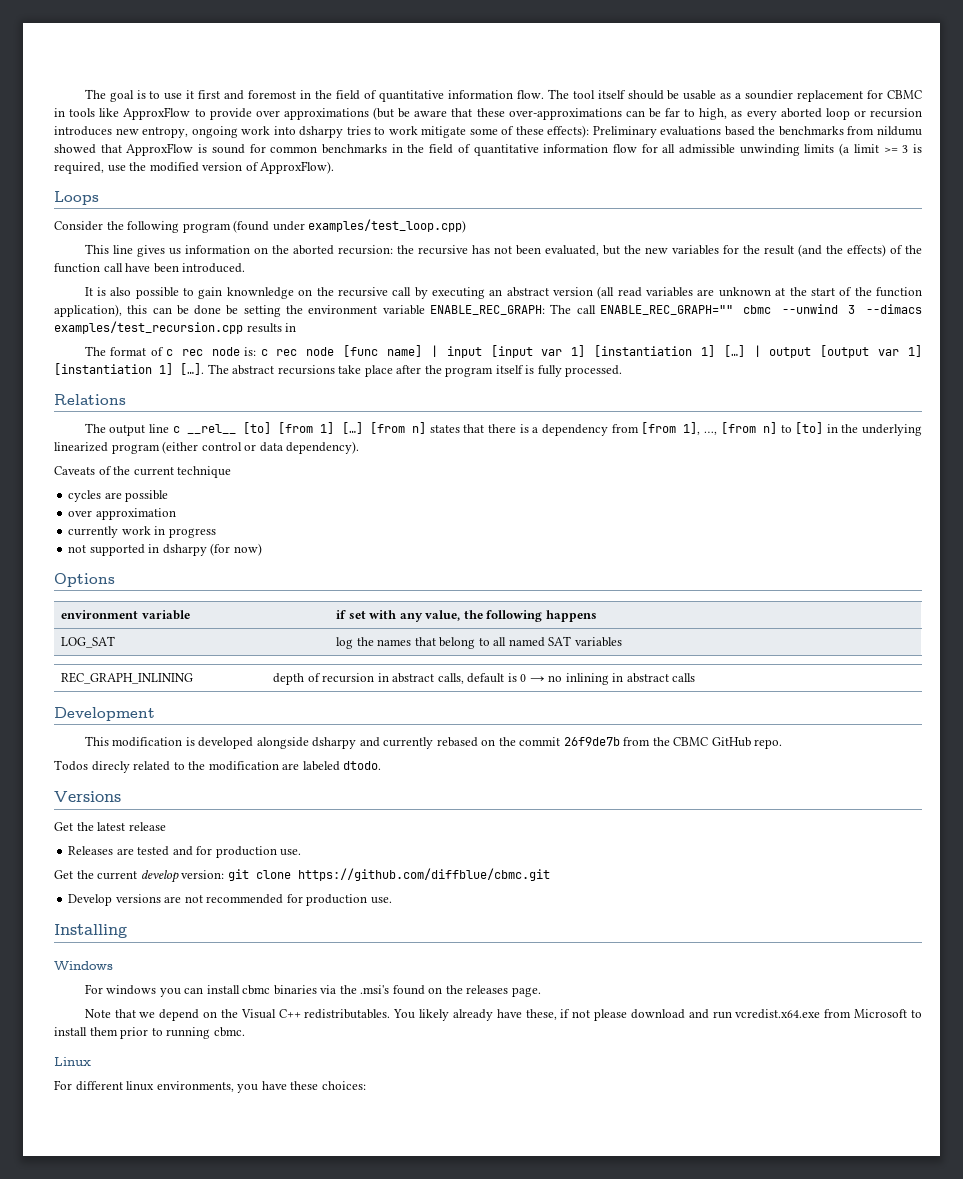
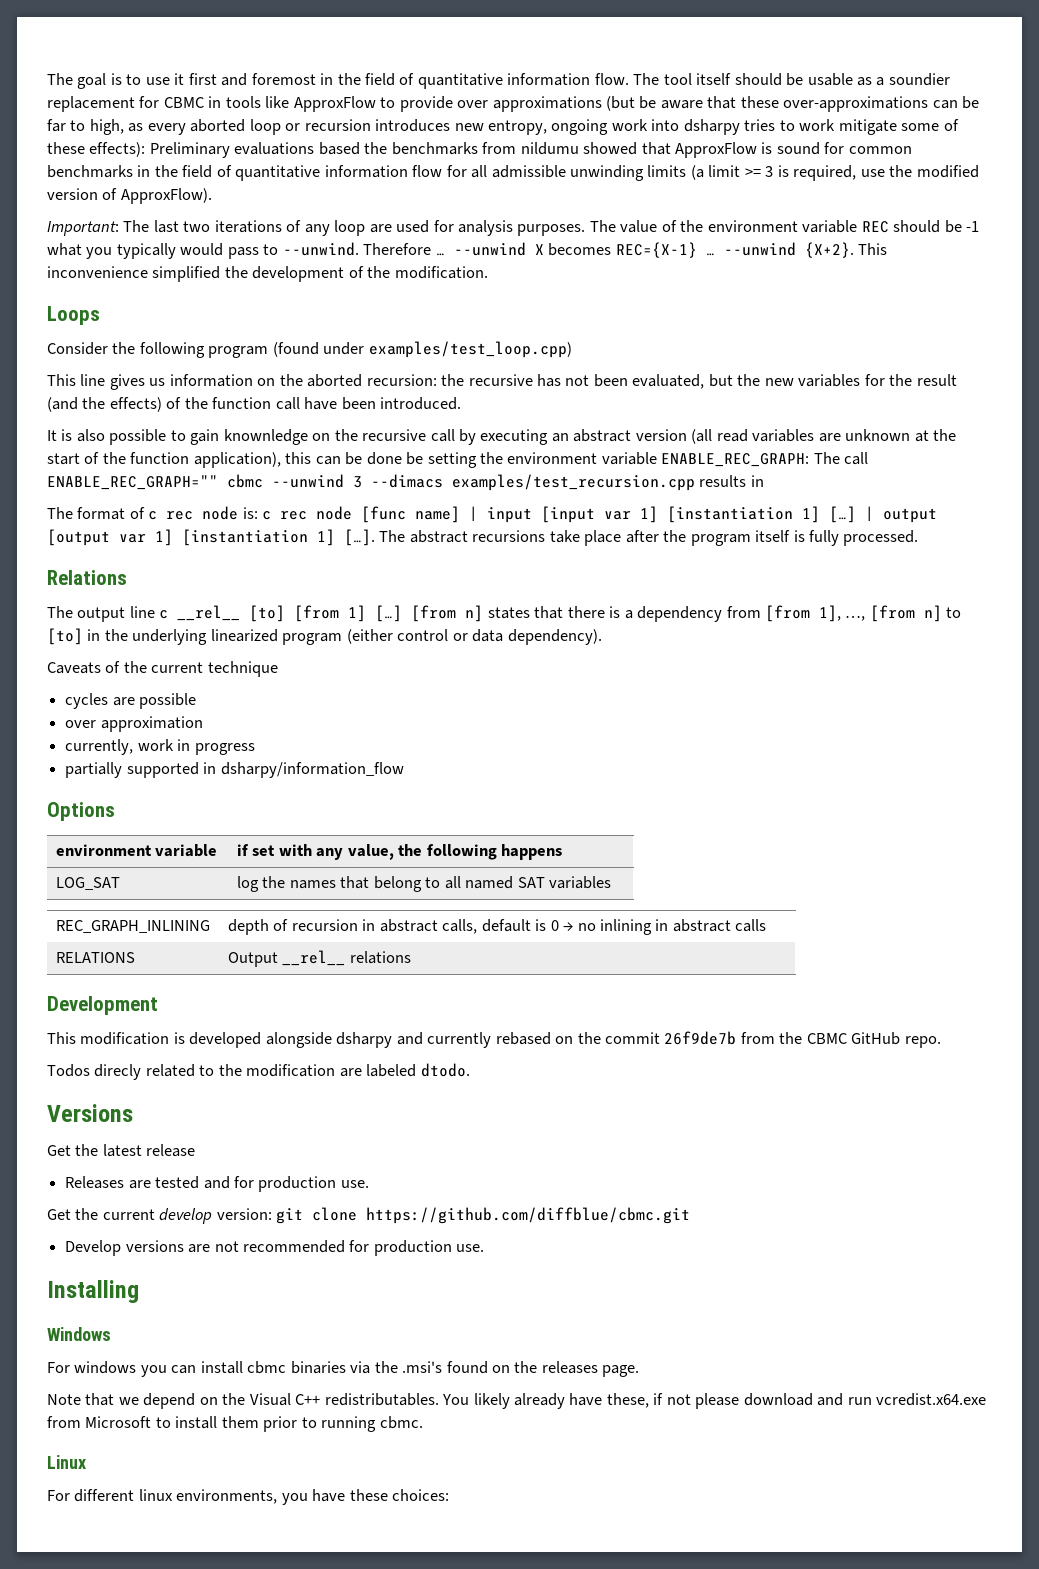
+ Important: The last two iterations of any loop are used for analysis purposes. The value of the environment variable REC should be -1 what you typically would pass to --unwind. Therefore … --unwind X becomes REC={X-1} … --unwind {X+2}. This inconvenience simplified the development of the modification.
- currently work in progress
+ currently, work in progress
- not supported in dsharpy (for now)
+ partially supported in dsharpy/information_flow
+ RELATIONS | Output __rel__ relations

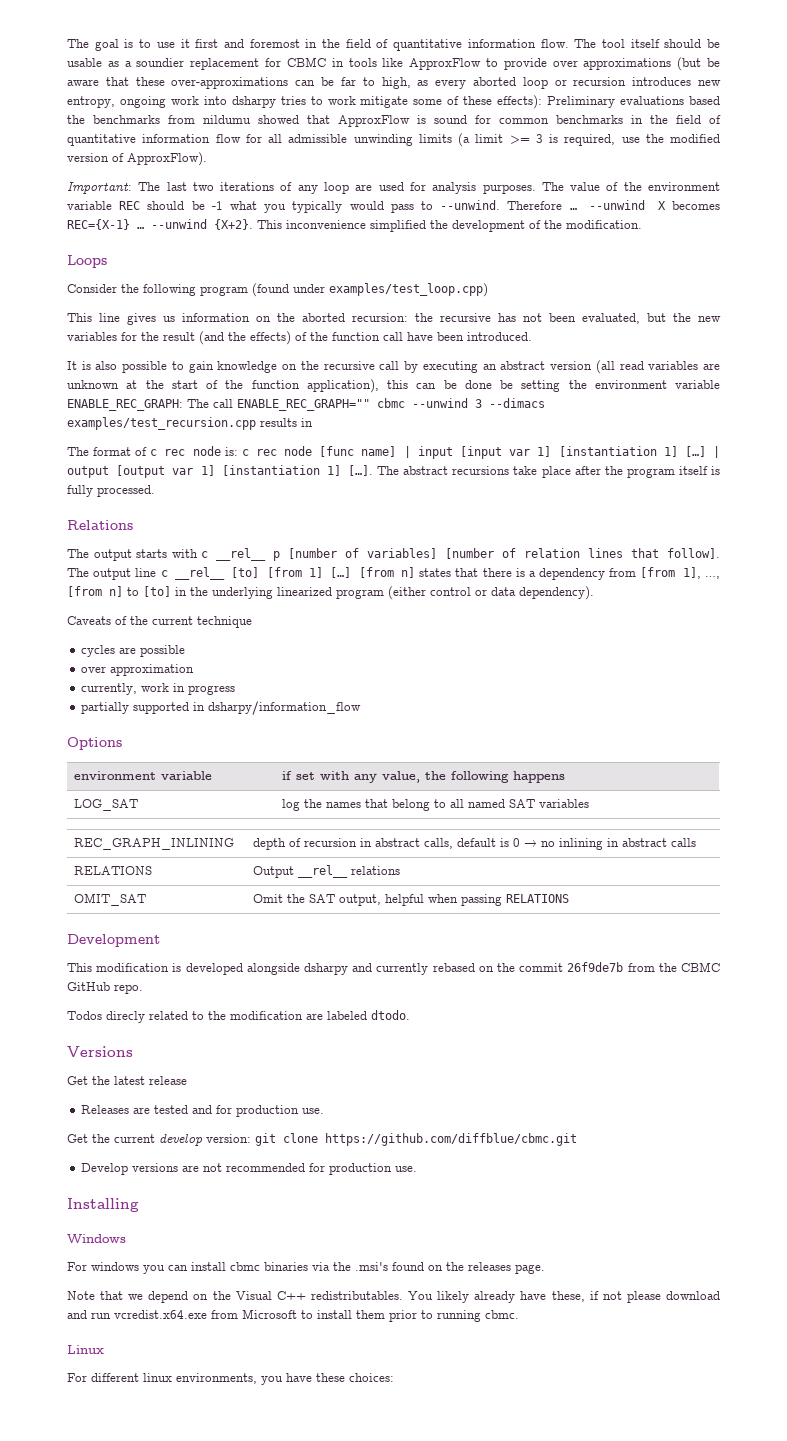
- It is also possible to gain knownledge on the recursive call by executing an abstract version (all read variables are unknown at the start of the function application), this can be done be setting the environment variable ENABLE_REC_GRAPH: The call ENABLE_REC_GRAPH="" cbmc --unwind 3 --dimacs examples/test_recursion.cpp results in
+ It is also possible to gain knowledge on the recursive call by executing an abstract version (all read variables are unknown at the start of the function application), this can be done be setting the environment variable ENABLE_REC_GRAPH: The call ENABLE_REC_GRAPH="" cbmc --unwind 3 --dimacs examples/test_recursion.cpp results in
- The output line c __rel__ [to] [from 1] […]
+ The output starts with c __rel__ p [number of variables] [number of relation lines that follow]. The output line c __rel__ [to] [from 1] […]
+ OMIT_SAT | Omit the SAT output, helpful when passing RELATIONS

